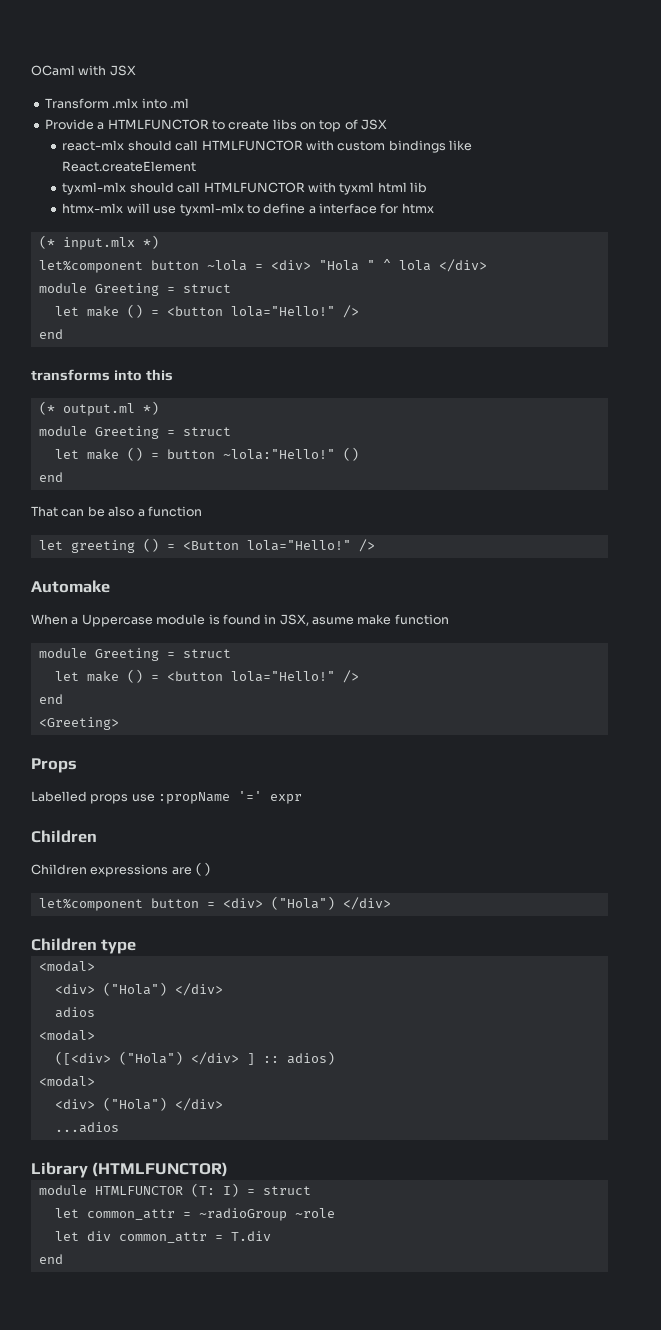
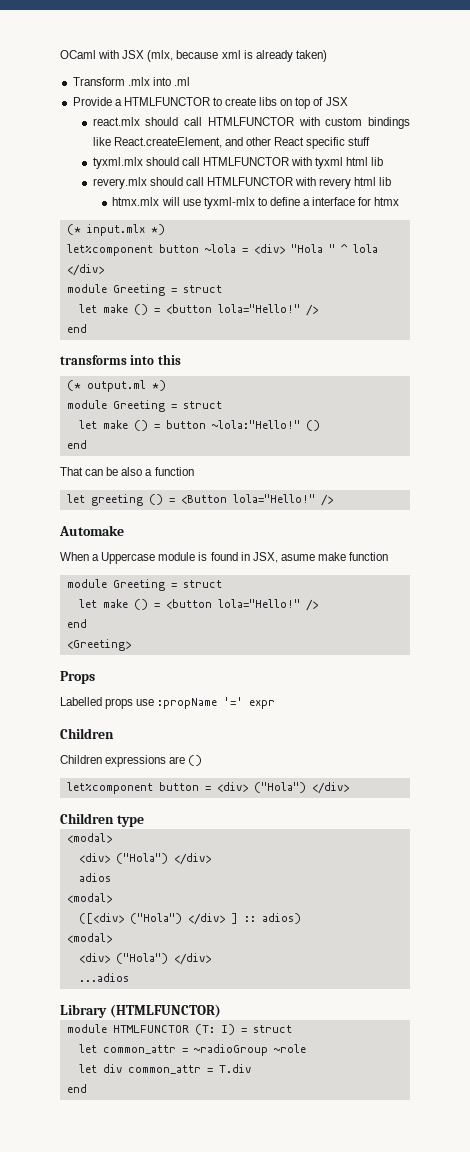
- OCaml with JSX
+ OCaml with JSX (mlx, because xml is already taken)
- react-mlx should call HTMLFUNCTOR with custom bindings like React.createElement
- tyxml-mlx should call HTMLFUNCTOR with tyxml html lib
+ react.mlx should call HTMLFUNCTOR with custom bindings like React.createElement, and other React specific stuff
+ tyxml.mlx should call HTMLFUNCTOR with tyxml html lib
- htmx-mlx will use tyxml-mlx to define a interface for htmx
+ revery.mlx should call HTMLFUNCTOR with revery html lib
+ htmx.mlx will use tyxml-mlx to define a interface for htmx

